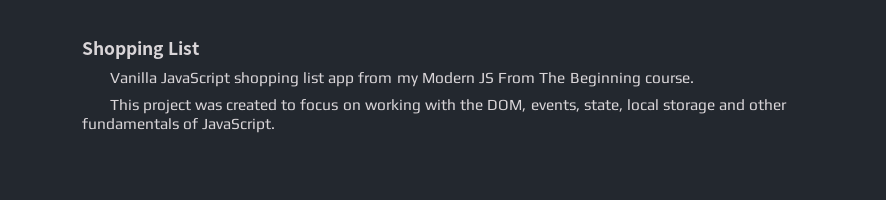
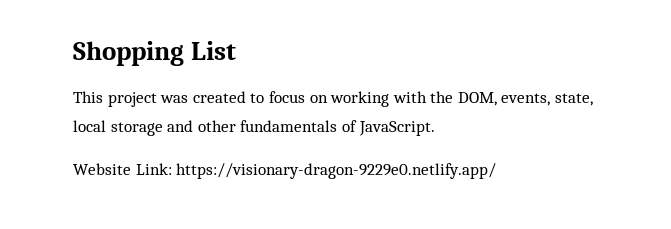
- Vanilla JavaScript shopping list app from my Modern JS From The Beginning course.
+ Website Link: https://visionary-dragon-9229e0.netlify.app/

